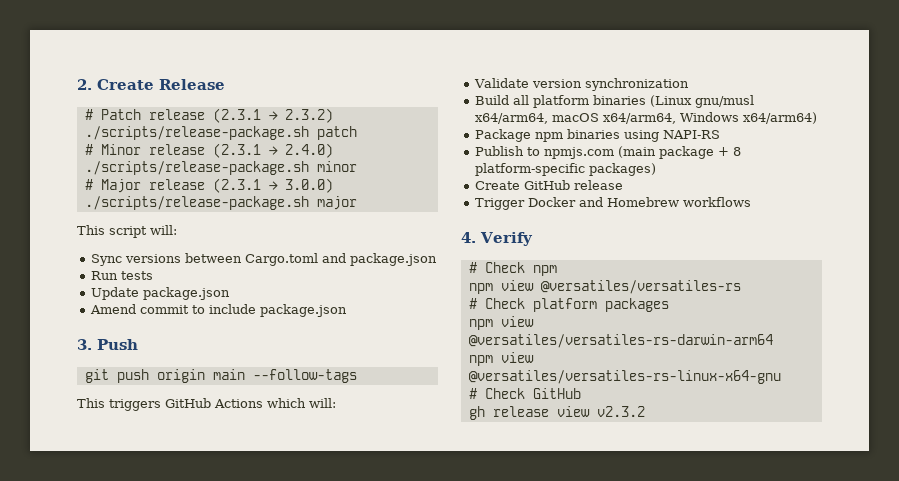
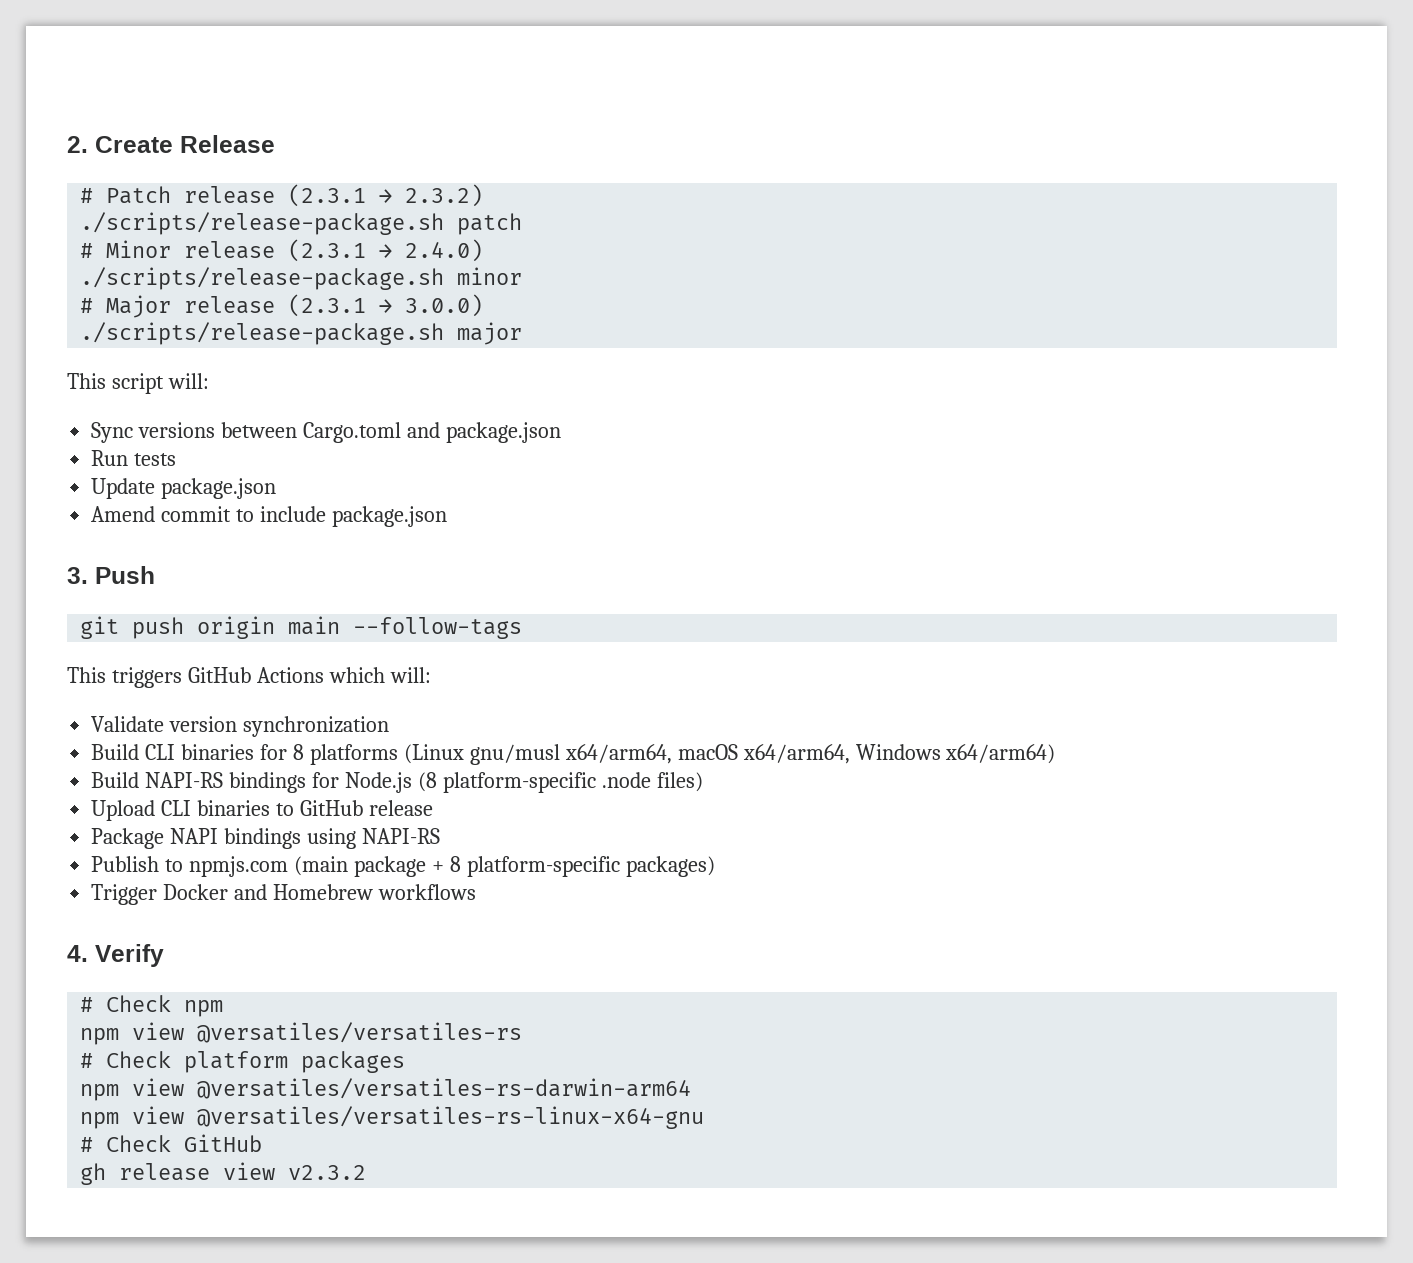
- Build all platform binaries (Linux gnu/musl x64/arm64, macOS x64/arm64, Windows x64/arm64)
+ Build CLI binaries for 8 platforms (Linux gnu/musl x64/arm64, macOS x64/arm64, Windows x64/arm64)
+ Build NAPI-RS bindings for Node.js (8 platform-specific .node files)
+ Upload CLI binaries to GitHub release
- Package npm binaries using NAPI-RS
+ Package NAPI bindings using NAPI-RS
- Create GitHub release

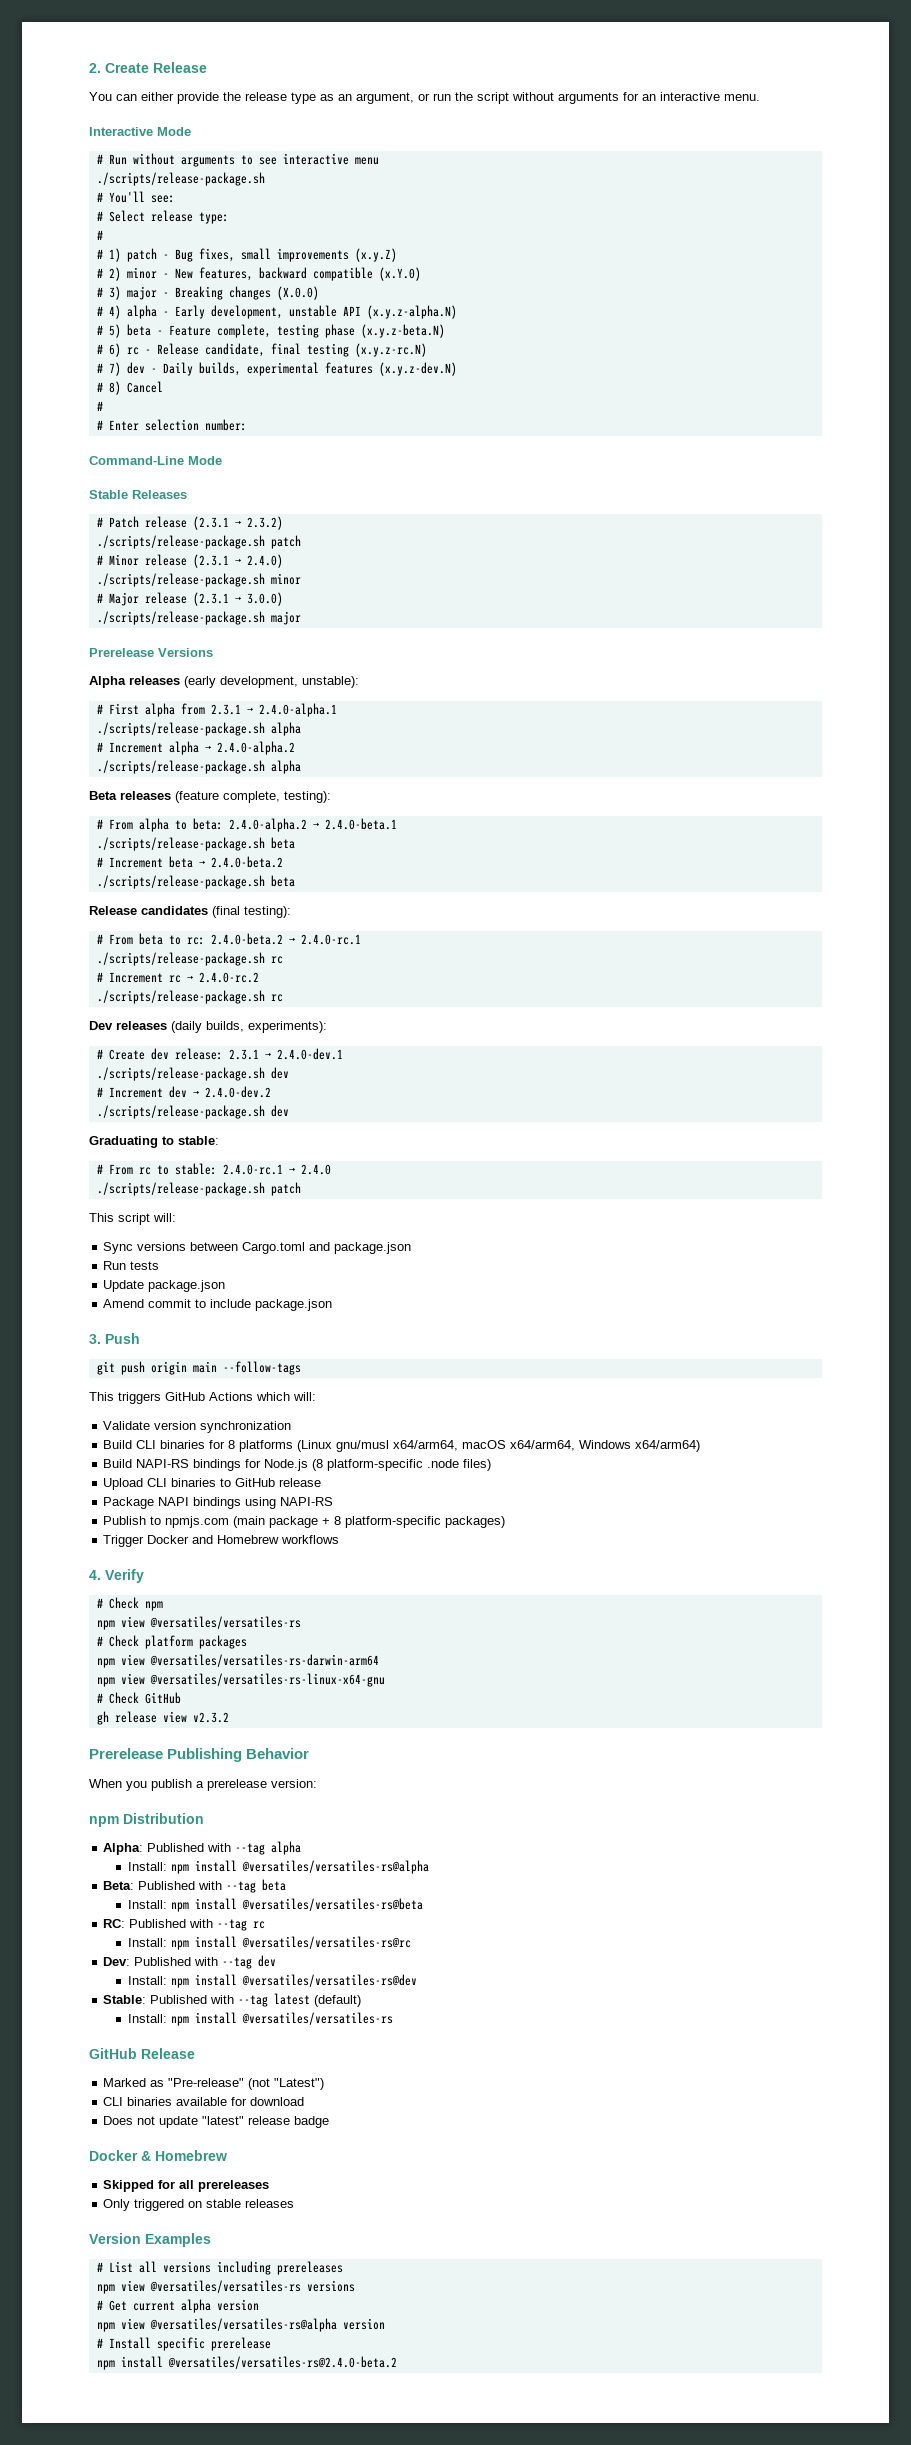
+ You can either provide the release type as an argument, or run the script without arguments for an interactive menu.
+ Interactive Mode
+ # Run without arguments to see interactive menu
+ ./scripts/release-package.sh
+ # You'll see:
+ # Select release type:
+ #
+ # 1) patch - Bug fixes, small improvements (x.y.Z)
+ # 2) minor - New features, backward compatible (x.Y.0)
+ # 3) major - Breaking changes (X.0.0)
+ # 4) alpha - Early development, unstable API (x.y.z-alpha.N)
+ # 5) beta - Feature complete, testing phase (x.y.z-beta.N)
+ # 6) rc - Release candidate, final testing (x.y.z-rc.N)
+ # 7) dev - Daily builds, experimental features (x.y.z-dev.N)
+ # 8) Cancel
+ #
+ # Enter selection number:
+ Command-Line Mode
+ Stable Releases
+ Prerelease Versions
+ Alpha releases (early development, unstable):
+ # First alpha from 2.3.1 → 2.4.0-alpha.1
+ ./scripts/release-package.sh alpha
+ # Increment alpha → 2.4.0-alpha.2
+ ./scripts/release-package.sh alpha
+ Beta releases (feature complete, testing):
+ # From alpha to beta: 2.4.0-alpha.2 → 2.4.0-beta.1
+ ./scripts/release-package.sh beta
+ # Increment beta → 2.4.0-beta.2
+ ./scripts/release-package.sh beta
+ Release candidates (final testing):
+ # From beta to rc: 2.4.0-beta.2 → 2.4.0-rc.1
+ ./scripts/release-package.sh rc
+ # Increment rc → 2.4.0-rc.2
+ ./scripts/release-package.sh rc
+ Dev releases (daily builds, experiments):
+ # Create dev release: 2.3.1 → 2.4.0-dev.1
+ ./scripts/release-package.sh dev
+ # Increment dev → 2.4.0-dev.2
+ ./scripts/release-package.sh dev
+ Graduating to stable:
+ # From rc to stable: 2.4.0-rc.1 → 2.4.0
+ ./scripts/release-package.sh patch
+ Prerelease Publishing Behavior
+ When you publish a prerelease version:
+ npm Distribution
+ Alpha: Published with --tag alpha
+ Install: npm install @versatiles/versatiles-rs@alpha
+ Beta: Published with --tag beta
+ Install: npm install @versatiles/versatiles-rs@beta
+ RC: Published with --tag rc
+ Install: npm install @versatiles/versatiles-rs@rc
+ Dev: Published with --tag dev
+ Install: npm install @versatiles/versatiles-rs@dev
+ Stable: Published with --tag latest (default)
+ Install: npm install @versatiles/versatiles-rs
+ GitHub Release
+ Marked as "Pre-release" (not "Latest")
+ CLI binaries available for download
+ Does not update "latest" release badge
+ Docker & Homebrew
+ Skipped for all prereleases
+ Only triggered on stable releases
+ Version Examples
+ # List all versions including prereleases
+ npm view @versatiles/versatiles-rs versions
+ # Get current alpha version
+ npm view @versatiles/versatiles-rs@alpha version
+ # Install specific prerelease
+ npm install @versatiles/versatiles-rs@2.4.0-beta.2

